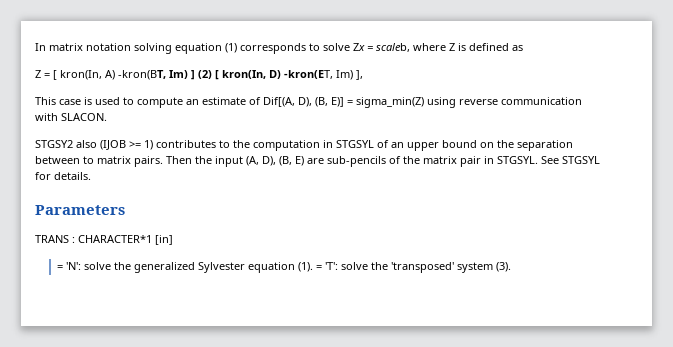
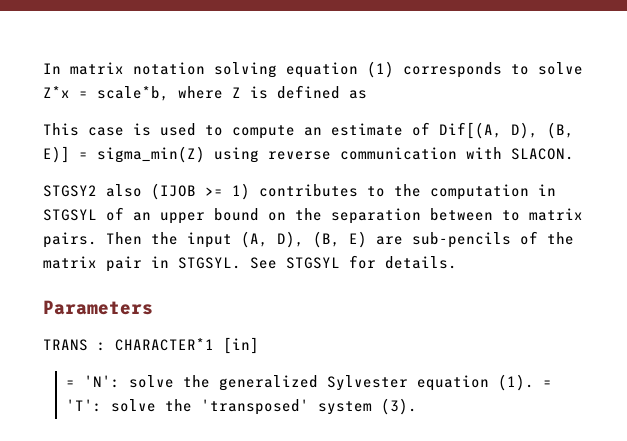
- In matrix notation solving equation (1) corresponds to solve Zx = scaleb, where Z is defined as
+ In matrix notation solving equation (1) corresponds to solve Z*x = scale*b, where Z is defined as
- Z = [ kron(In, A) -kron(BT, Im) ] (2) [ kron(In, D) -kron(ET, Im) ],

